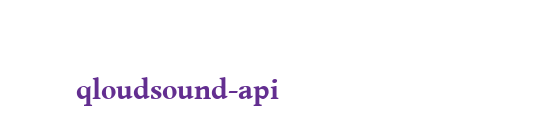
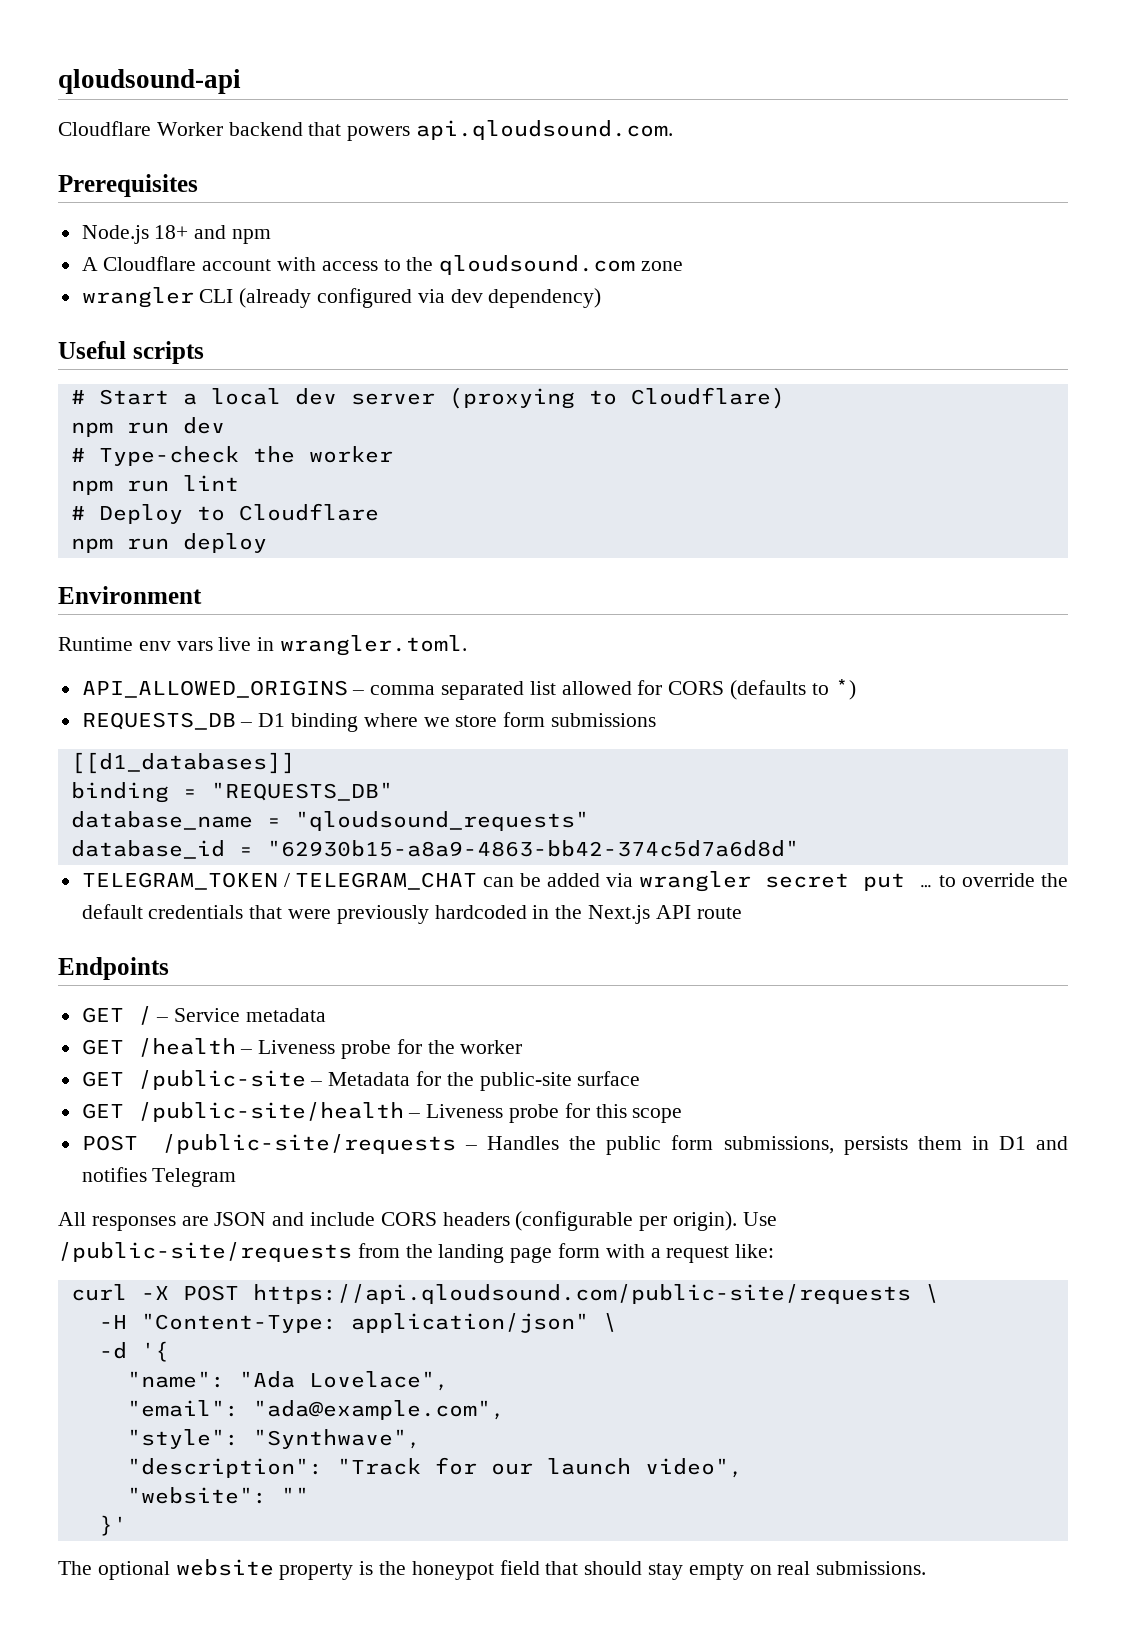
+ Cloudflare Worker backend that powers api.qloudsound.com.
+ Prerequisites
+ Node.js 18+ and npm
+ A Cloudflare account with access to the qloudsound.com zone
+ wrangler CLI (already configured via dev dependency)
+ Useful scripts
+ # Start a local dev server (proxying to Cloudflare)
+ npm run dev
+ # Type-check the worker
+ npm run lint
+ # Deploy to Cloudflare
+ npm run deploy
+ Environment
+ Runtime env vars live in wrangler.toml.
+ API_ALLOWED_ORIGINS – comma separated list allowed for CORS (defaults to *)
+ REQUESTS_DB – D1 binding where we store form submissions
+ [[d1_databases]]
+ binding = "REQUESTS_DB"
+ database_name = "qloudsound_requests"
+ database_id = "62930b15-a8a9-4863-bb42-374c5d7a6d8d"
+ TELEGRAM_TOKEN / TELEGRAM_CHAT can be added via wrangler secret put … to override the default credentials that were previously hardcoded in the Next.js API route
+ Endpoints
+ GET / – Service metadata
+ GET /health – Liveness probe for the worker
+ GET /public-site – Metadata for the public-site surface
+ GET /public-site/health – Liveness probe for this scope
+ POST /public-site/requests – Handles the public form submissions, persists them in D1 and notifies Telegram
+ All responses are JSON and include CORS headers (configurable per origin). Use /public-site/requests from the landing page form with a request like:
+ curl -X POST https://api.qloudsound.com/public-site/requests \
+ -H "Content-Type: application/json" \
+ -d '{
+ "name": "Ada Lovelace",
+ "email": "ada@example.com",
+ "style": "Synthwave",
+ "description": "Track for our launch video",
+ "website": ""
+ }'
+ The optional website property is the honeypot field that should stay empty on real submissions.

